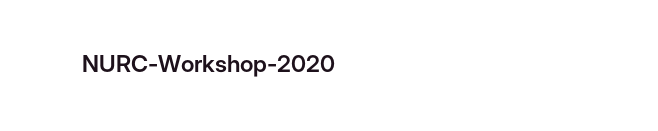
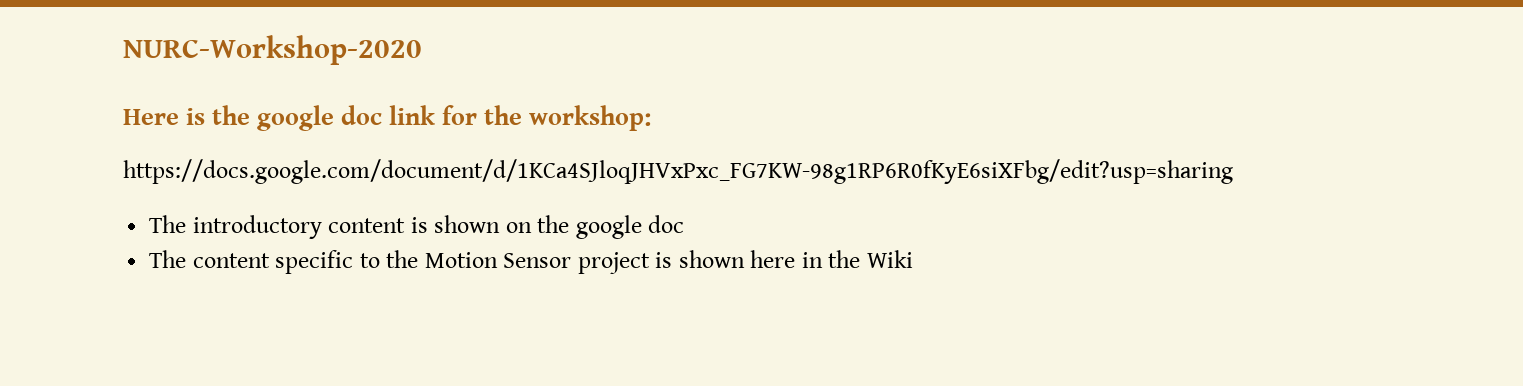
+ Here is the google doc link for the workshop:
+ https://docs.google.com/document/d/1KCa4SJloqJHVxPxc_FG7KW-98g1RP6R0fKyE6siXFbg/edit?usp=sharing
+ The introductory content is shown on the google doc
+ The content specific to the Motion Sensor project is shown here in the Wiki

